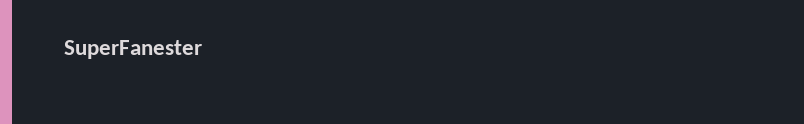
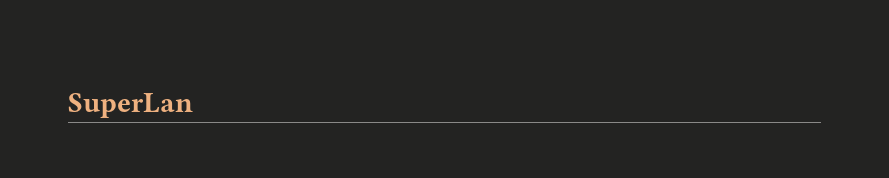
- SuperFanester
+ SuperLan

